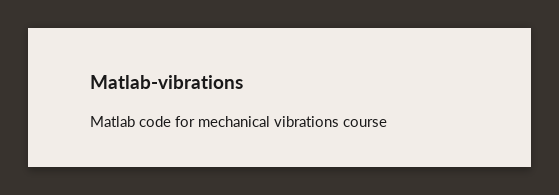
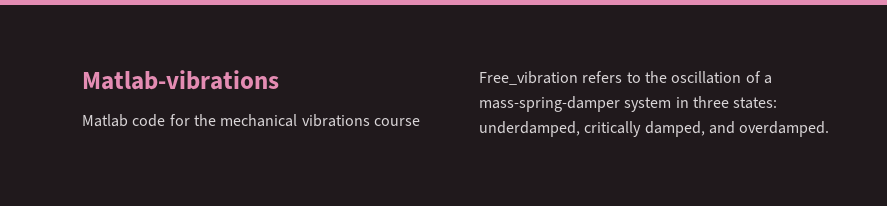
- Matlab code for mechanical vibrations course
+ Matlab code for the mechanical vibrations course Free_vibration refers to the oscillation of a mass-spring-damper system in three states: underdamped, critically damped, and overdamped.

